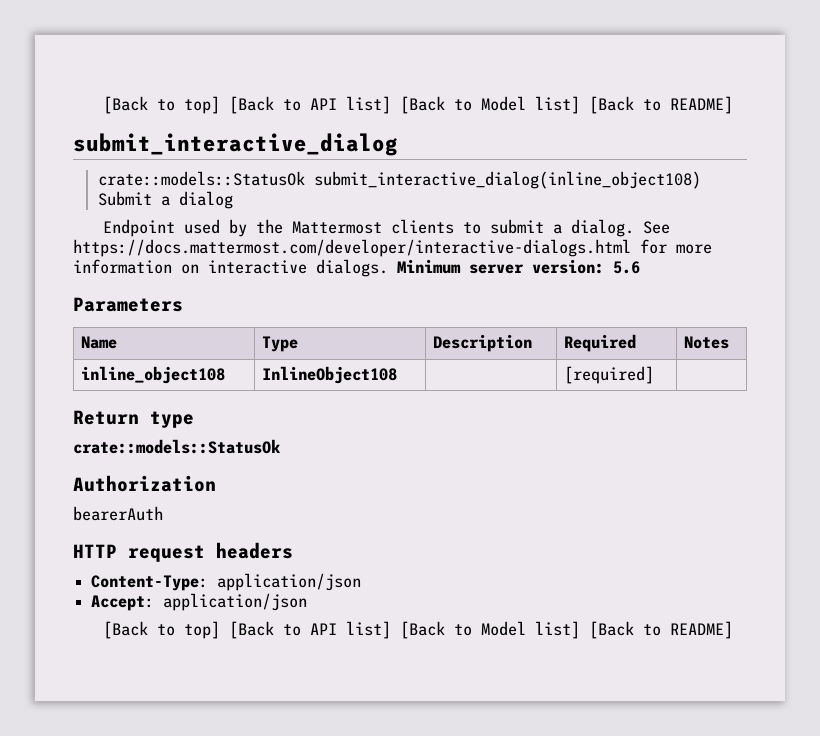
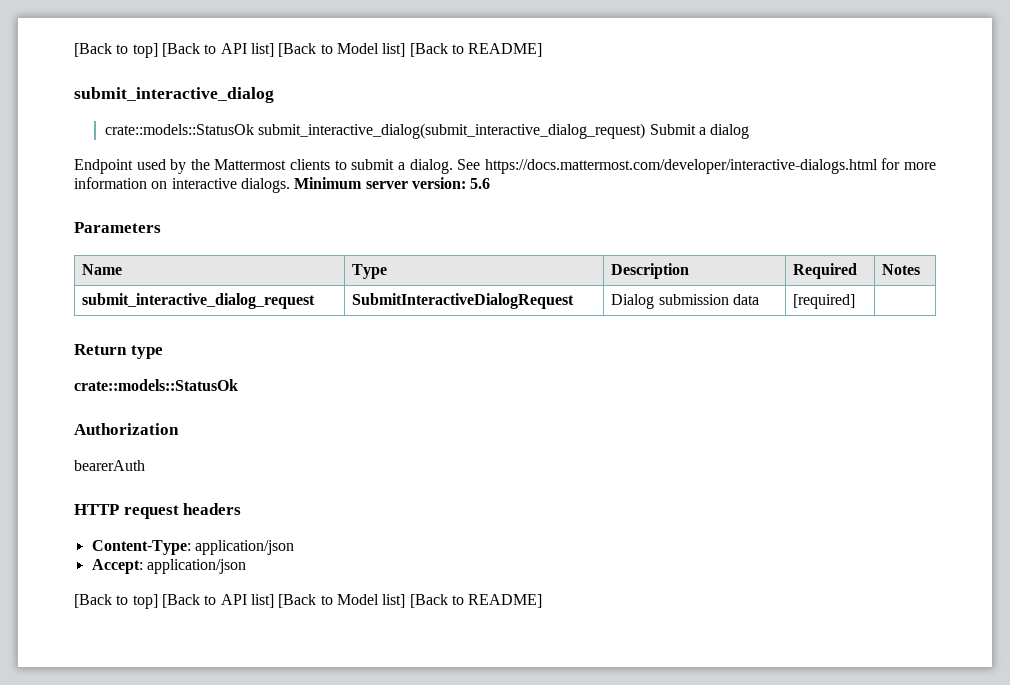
- crate::models::StatusOk submit_interactive_dialog(inline_object108) Submit a dialog
+ crate::models::StatusOk submit_interactive_dialog(submit_interactive_dialog_request) Submit a dialog
- inline_object108 | InlineObject108 | | [required] |
+ submit_interactive_dialog_request | SubmitInteractiveDialogRequest | Dialog submission data | [required] |

